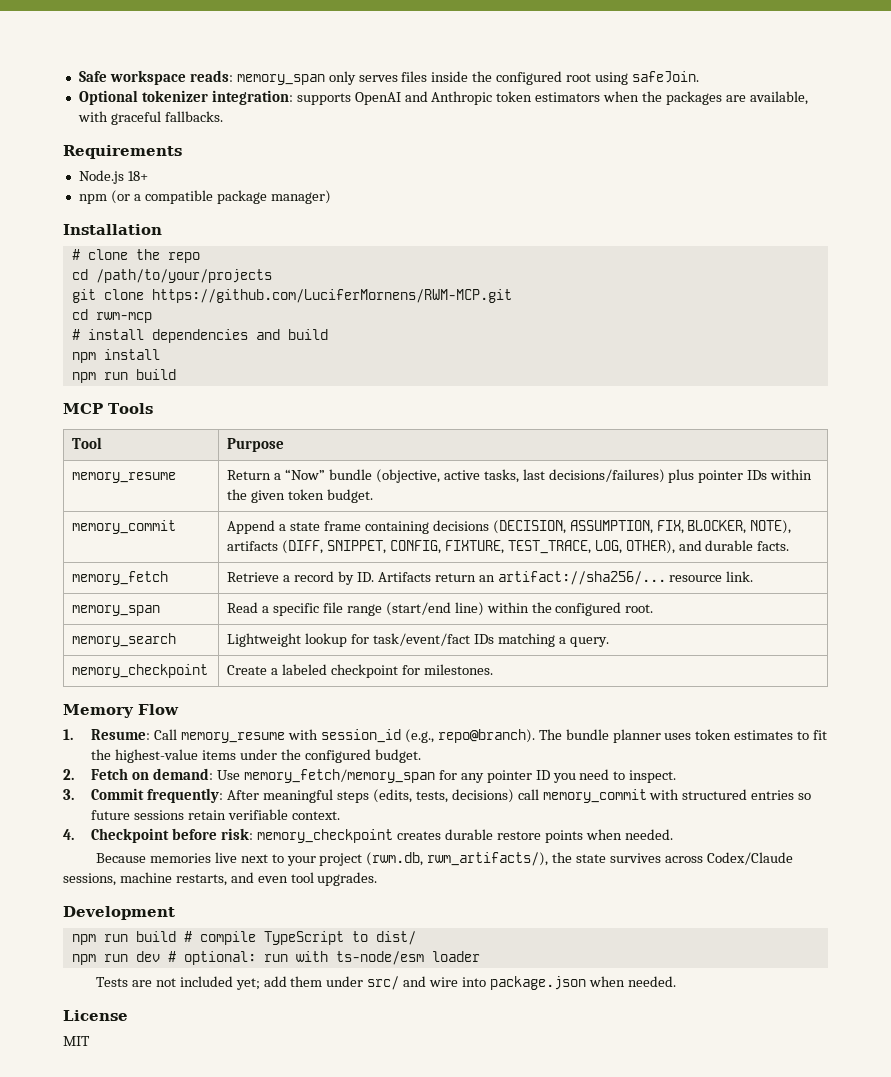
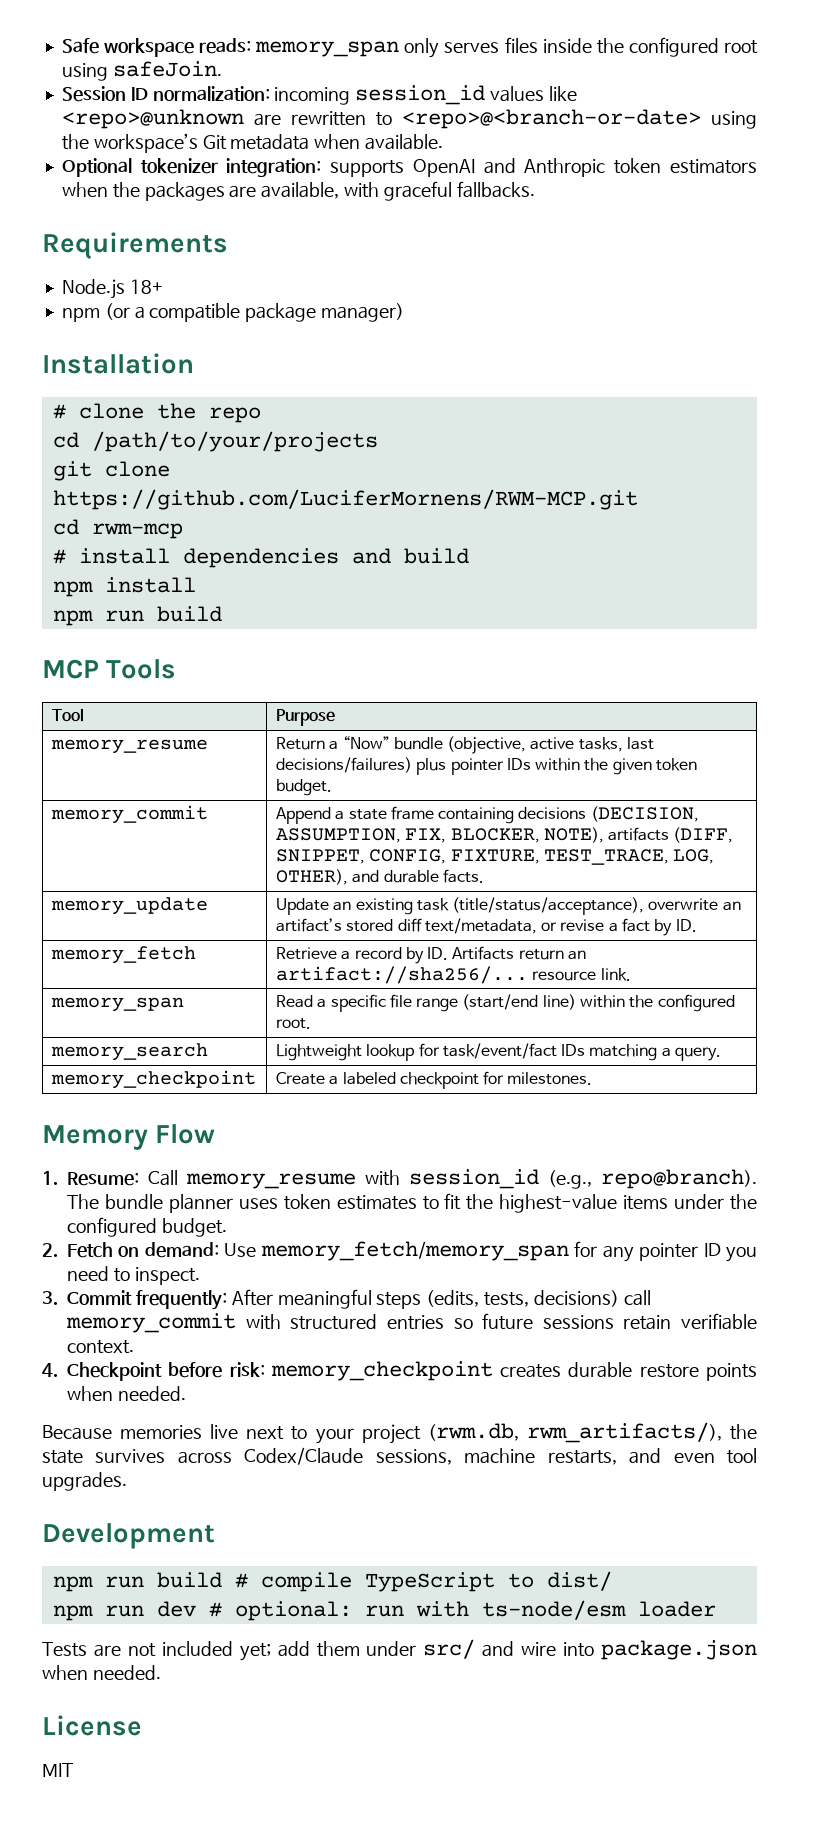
+ Session ID normalization: incoming session_id values like <repo>@unknown are rewritten to <repo>@<branch-or-date> using the workspace’s Git metadata when available.
+ memory_update | Update an existing task (title/status/acceptance), overwrite an artifact’s stored diff text/metadata, or revise a fact by ID.

